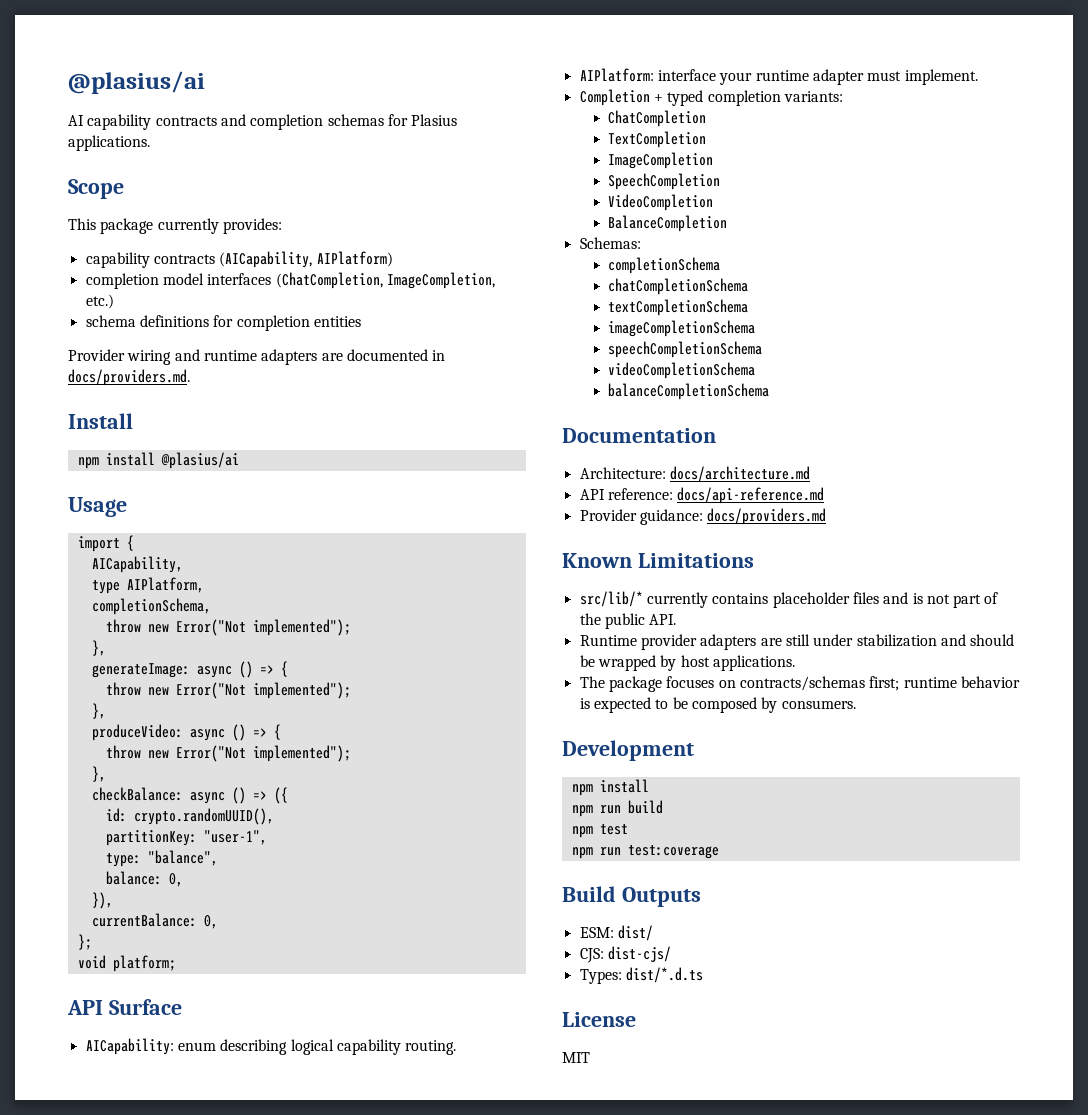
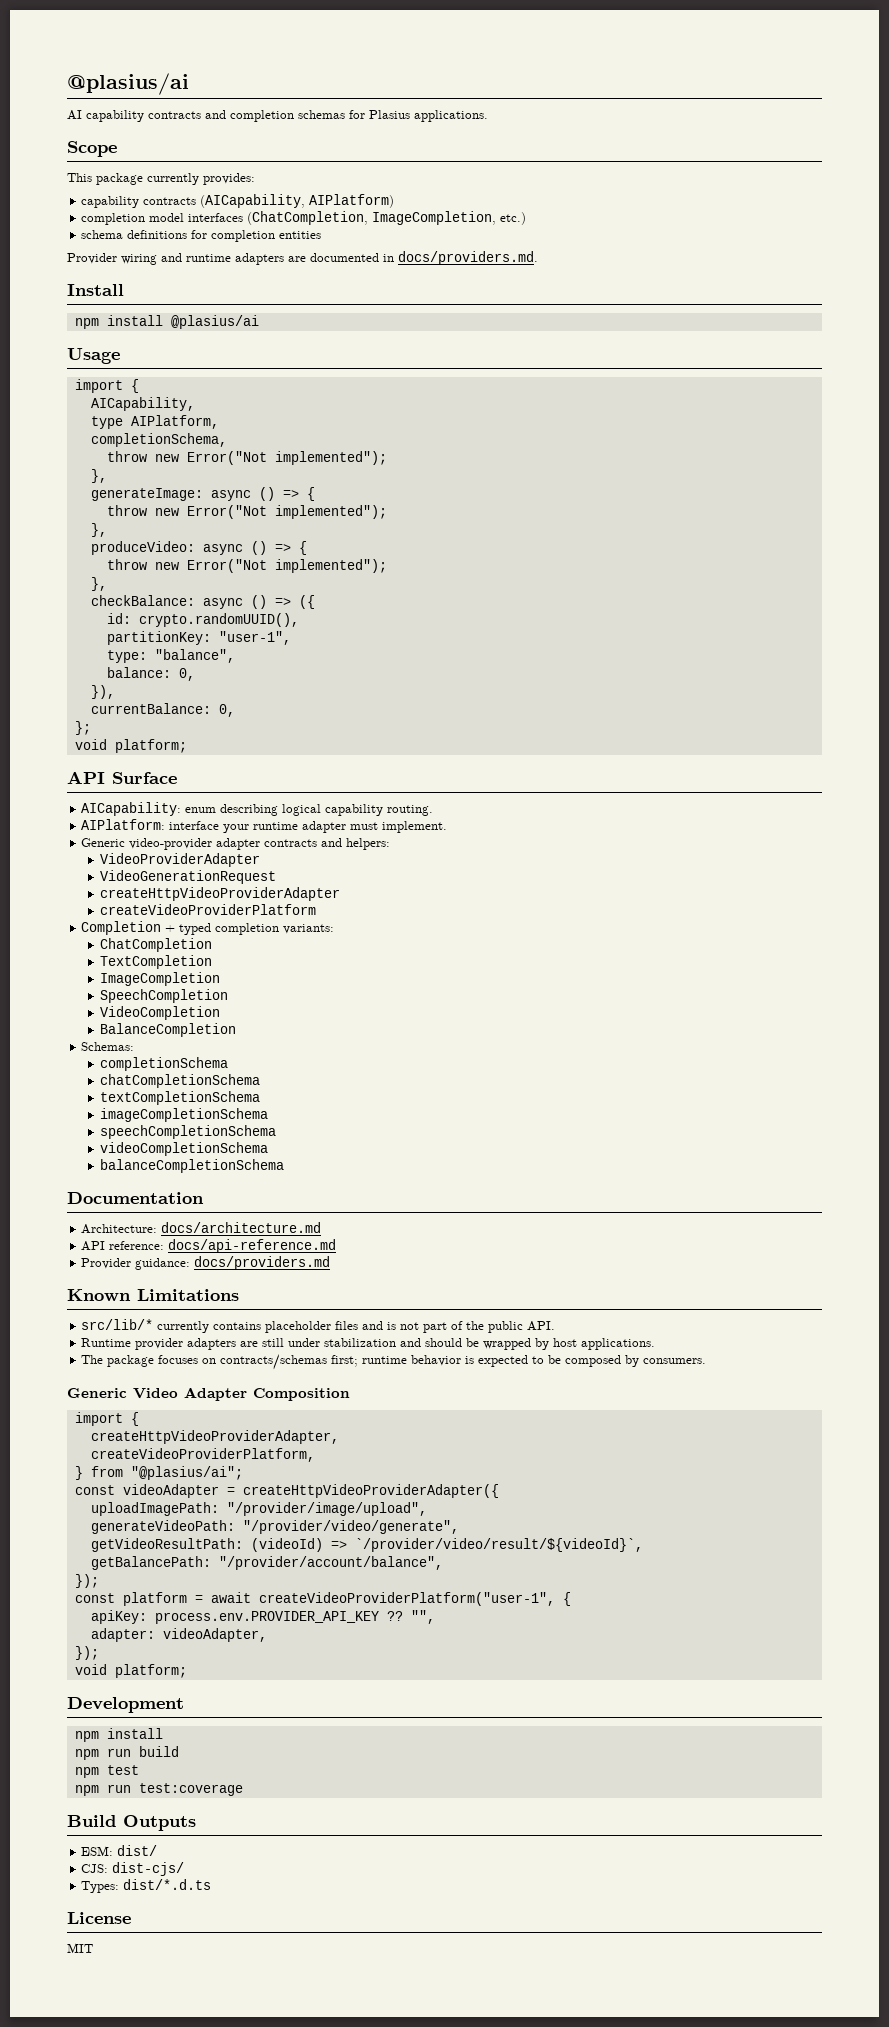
+ Generic video-provider adapter contracts and helpers:
+ VideoProviderAdapter
+ VideoGenerationRequest
+ createHttpVideoProviderAdapter
+ createVideoProviderPlatform
+ Generic Video Adapter Composition
+ import {
+ createHttpVideoProviderAdapter,
+ createVideoProviderPlatform,
+ } from "@plasius/ai";
+ const videoAdapter = createHttpVideoProviderAdapter({
+ uploadImagePath: "/provider/image/upload",
+ generateVideoPath: "/provider/video/generate",
+ getVideoResultPath: (videoId) => `/provider/video/result/${videoId}`,
+ getBalancePath: "/provider/account/balance",
+ });
+ const platform = await createVideoProviderPlatform("user-1", {
+ apiKey: process.env.PROVIDER_API_KEY ?? "",
+ adapter: videoAdapter,
+ });
+ void platform;

